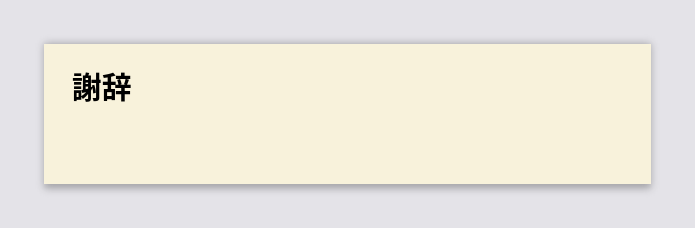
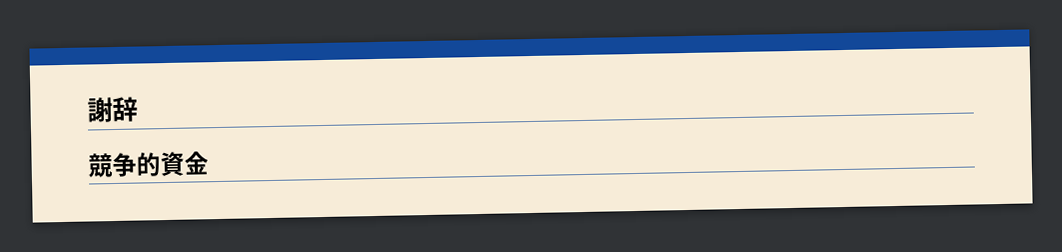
+ 競争的資金

